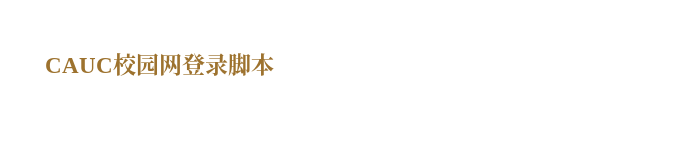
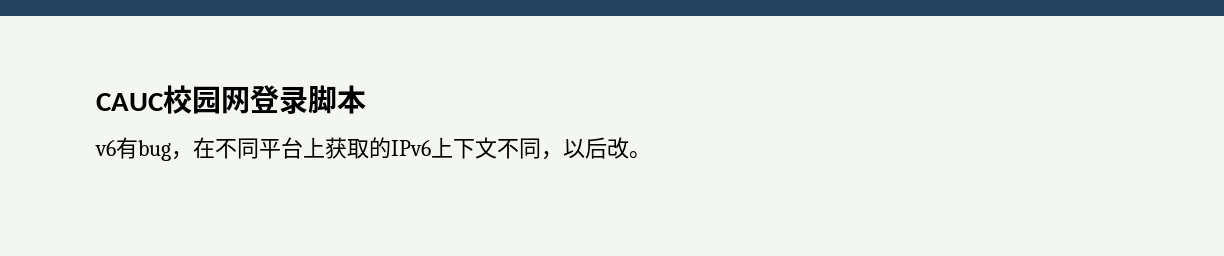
+ v6有bug，在不同平台上获取的IPv6上下文不同，以后改。

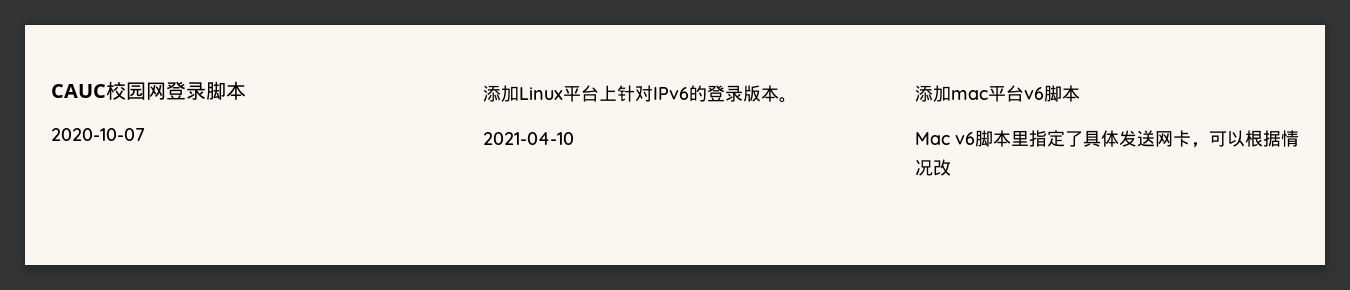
- v6有bug，在不同平台上获取的IPv6上下文不同，以后改。
+ 2020-10-07
+ 添加Linux平台上针对IPv6的登录版本。
+ 2021-04-10
+ 添加mac平台v6脚本
+ Mac v6脚本里指定了具体发送网卡，可以根据情况改

